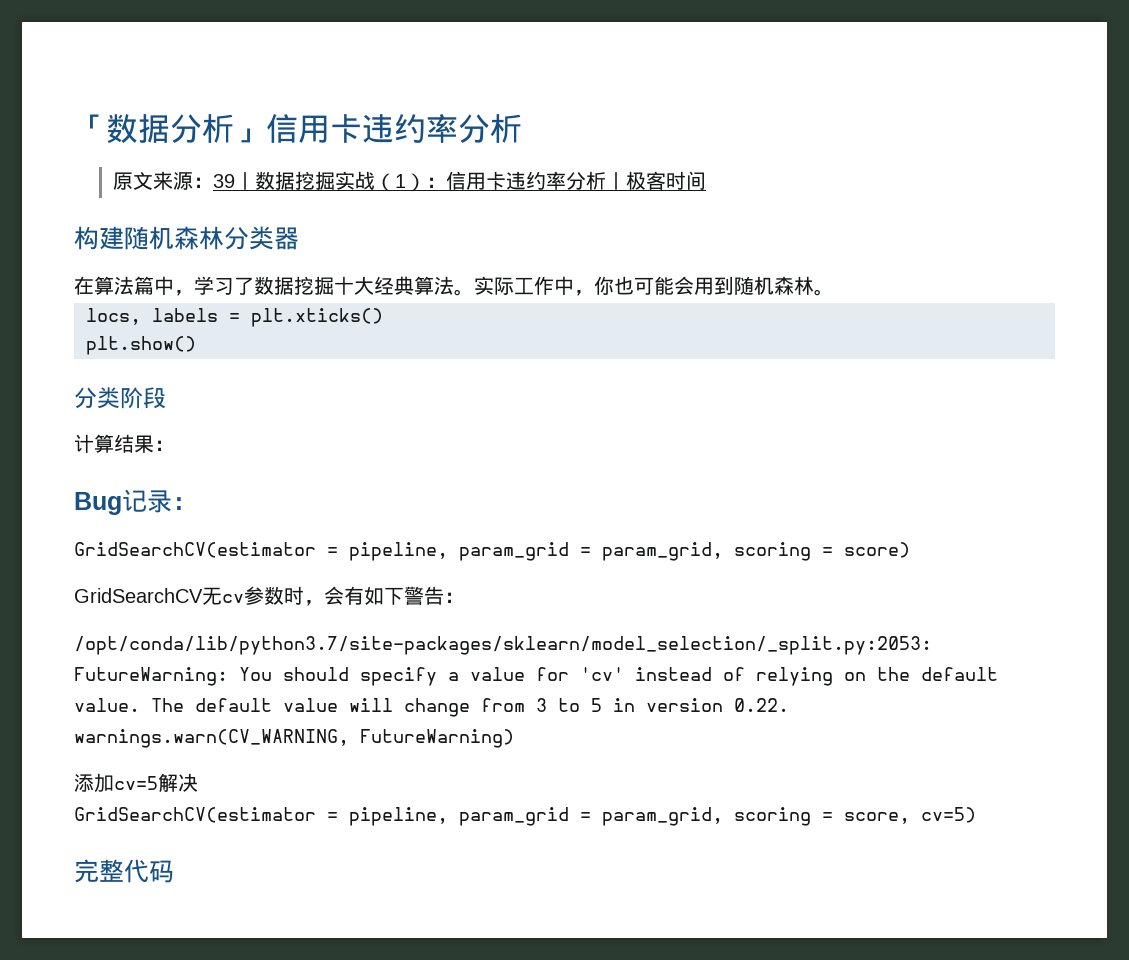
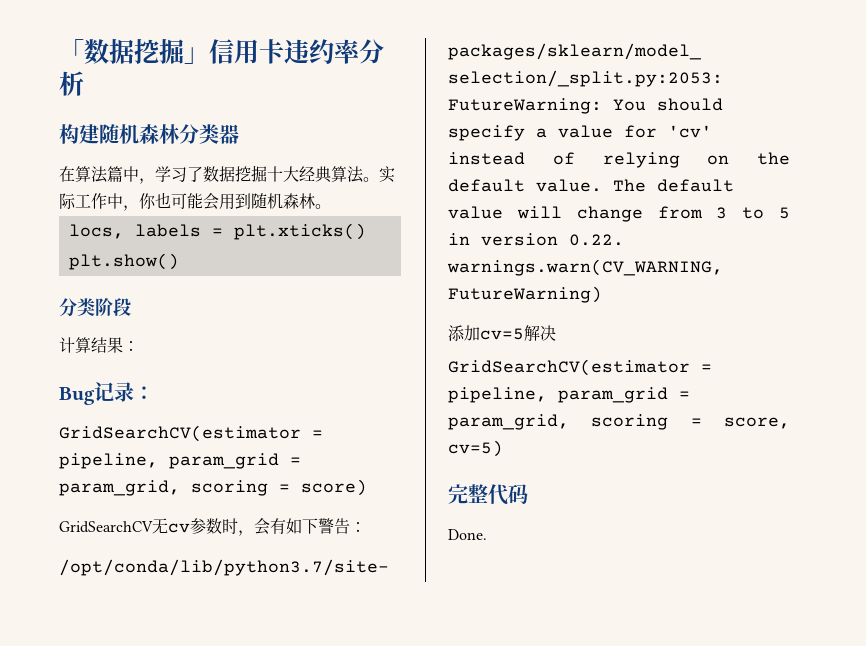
- 「数据分析」信用卡违约率分析
+ 「数据挖掘」信用卡违约率分析
- 原文来源：39丨数据挖掘实战（1）：信用卡违约率分析丨极客时间
+ Done.

